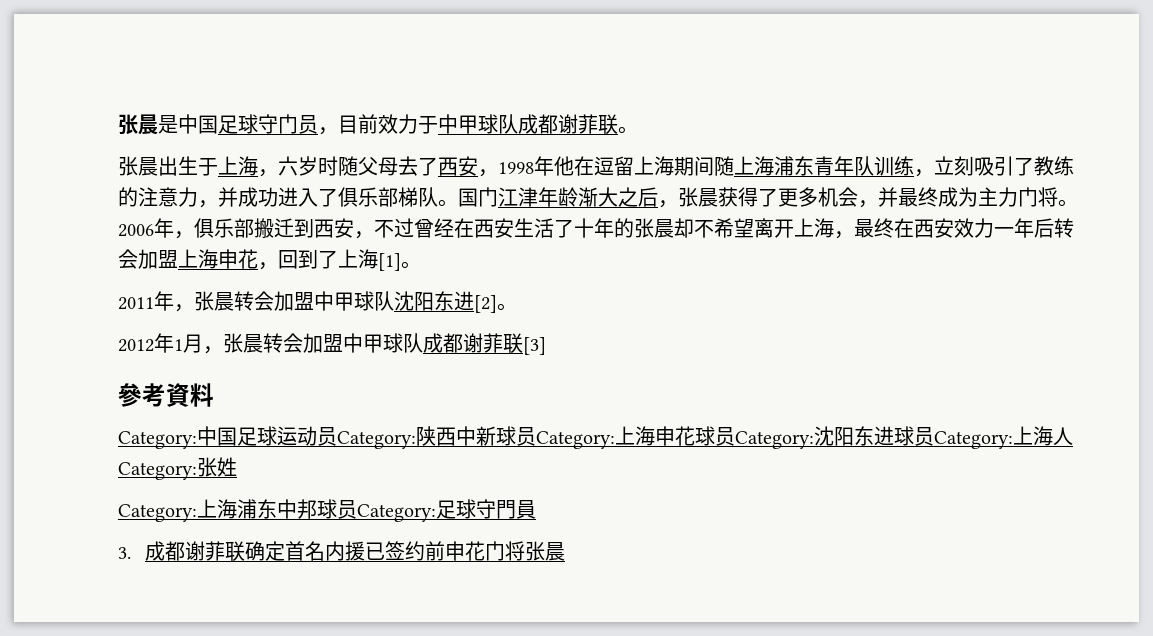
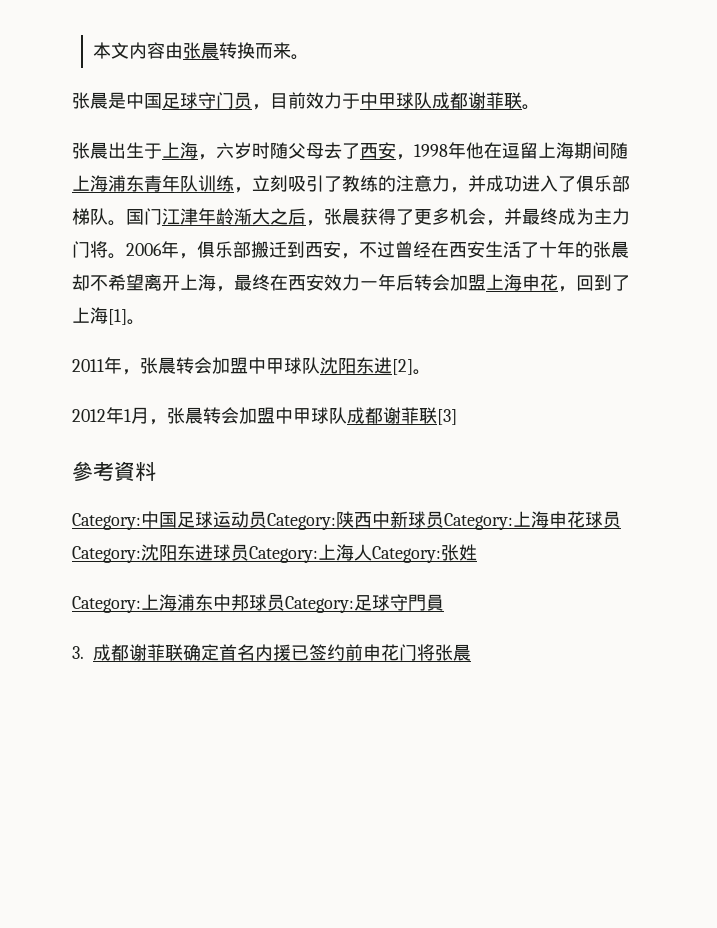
+ 本文内容由张晨转换而来。

